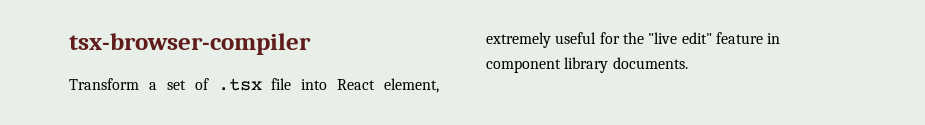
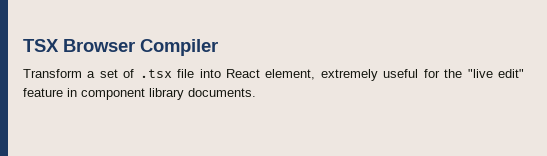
- tsx-browser-compiler
+ TSX Browser Compiler

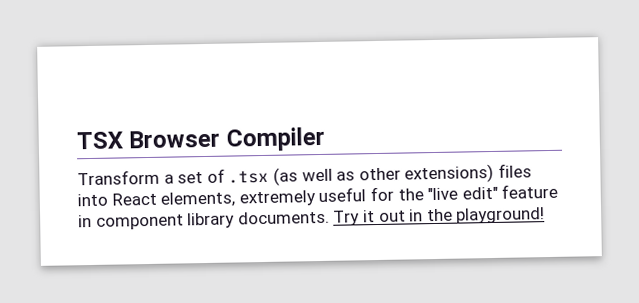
- Transform a set of .tsx file into React element, extremely useful for the "live edit" feature in component library documents.
+ Transform a set of .tsx (as well as other extensions) files into React elements, extremely useful for the "live edit" feature in component library documents.
+ Try it out in the playground!

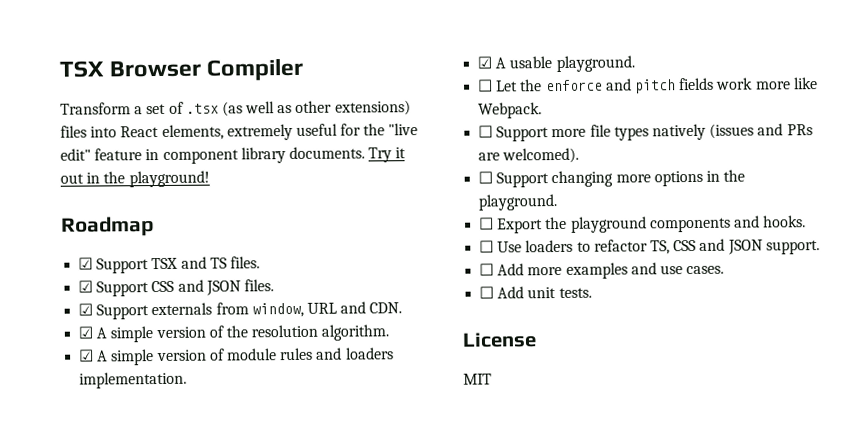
+ Roadmap
+ ☑ Support TSX and TS files.
+ ☑ Support CSS and JSON files.
+ ☑ Support externals from window, URL and CDN.
+ ☑ A simple version of the resolution algorithm.
+ ☑ A simple version of module rules and loaders implementation.
+ ☑ A usable playground.
+ ☐ Let the enforce and pitch fields work more like Webpack.
+ ☐ Support more file types natively (issues and PRs are welcomed).
+ ☐ Support changing more options in the playground.
+ ☐ Export the playground components and hooks.
+ ☐ Use loaders to refactor TS, CSS and JSON support.
+ ☐ Add more examples and use cases.
+ ☐ Add unit tests.
+ License
+ MIT

